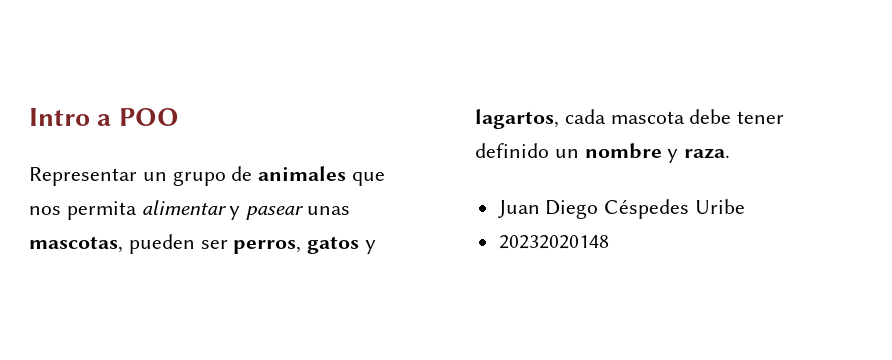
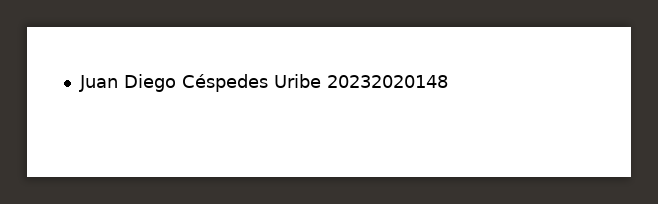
- Intro a POO
- Representar un grupo de animales que nos permita alimentar y pasear unas mascotas, pueden ser perros, gatos y lagartos, cada mascota debe tener definido un nombre y raza.
- Juan Diego Céspedes Uribe
- 20232020148
+ Juan Diego Céspedes Uribe 20232020148

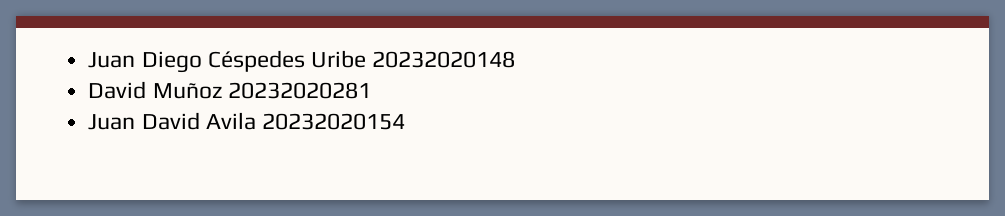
+ David Muñoz 20232020281
+ Juan David Avila 20232020154

